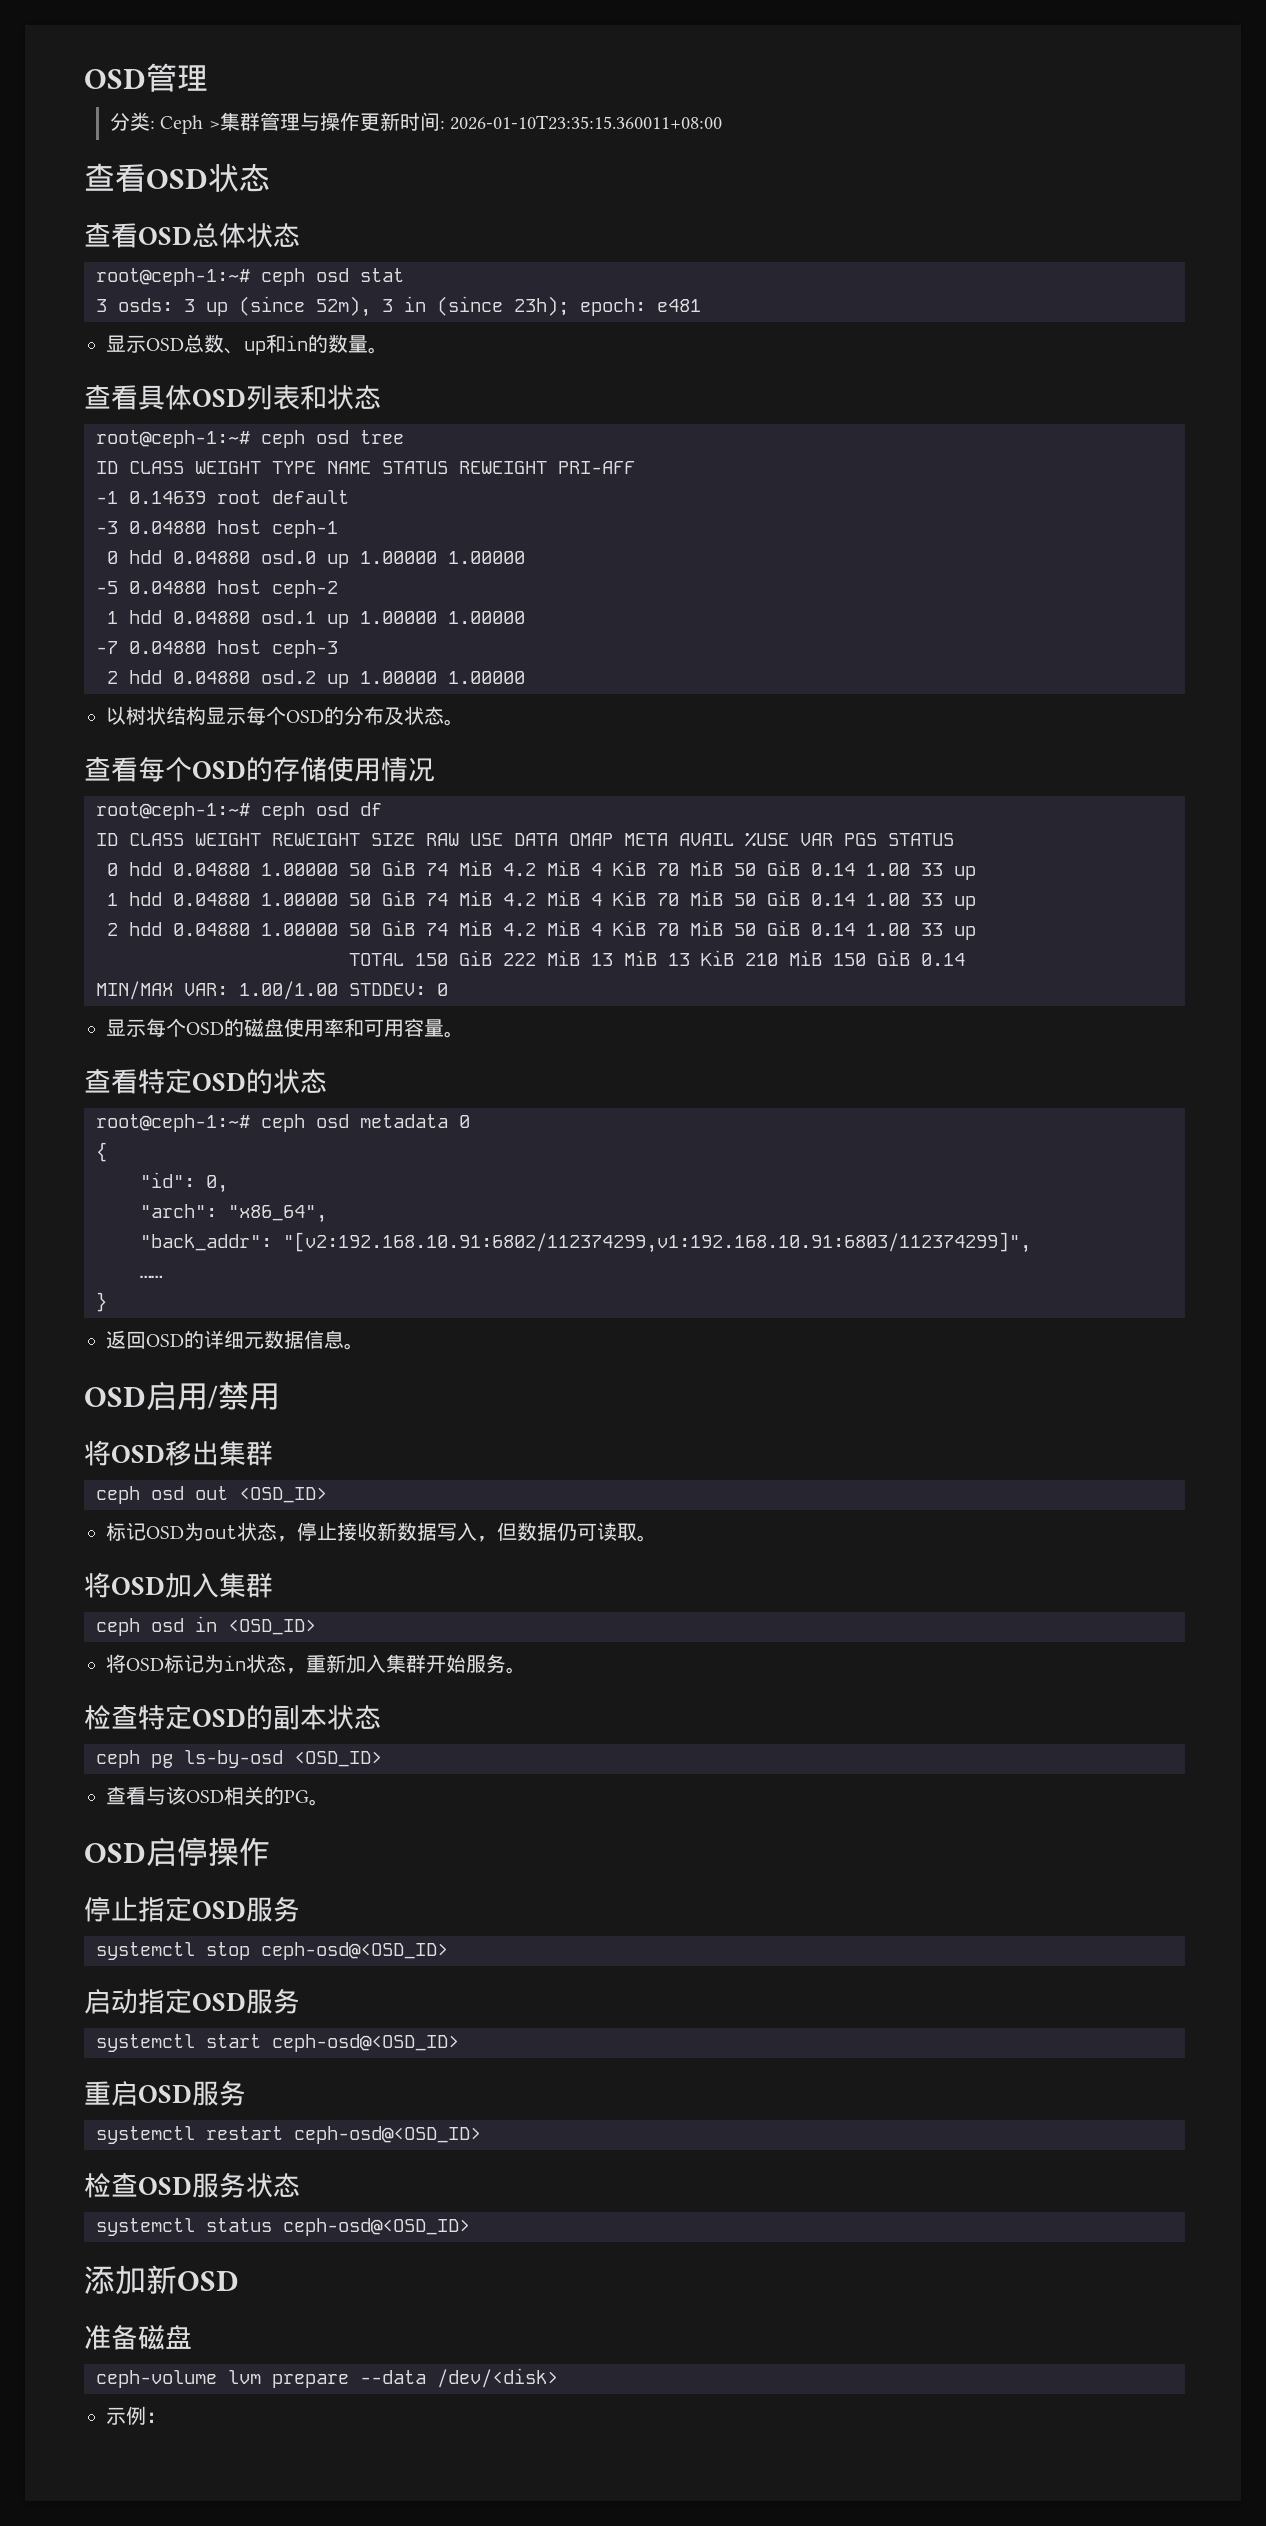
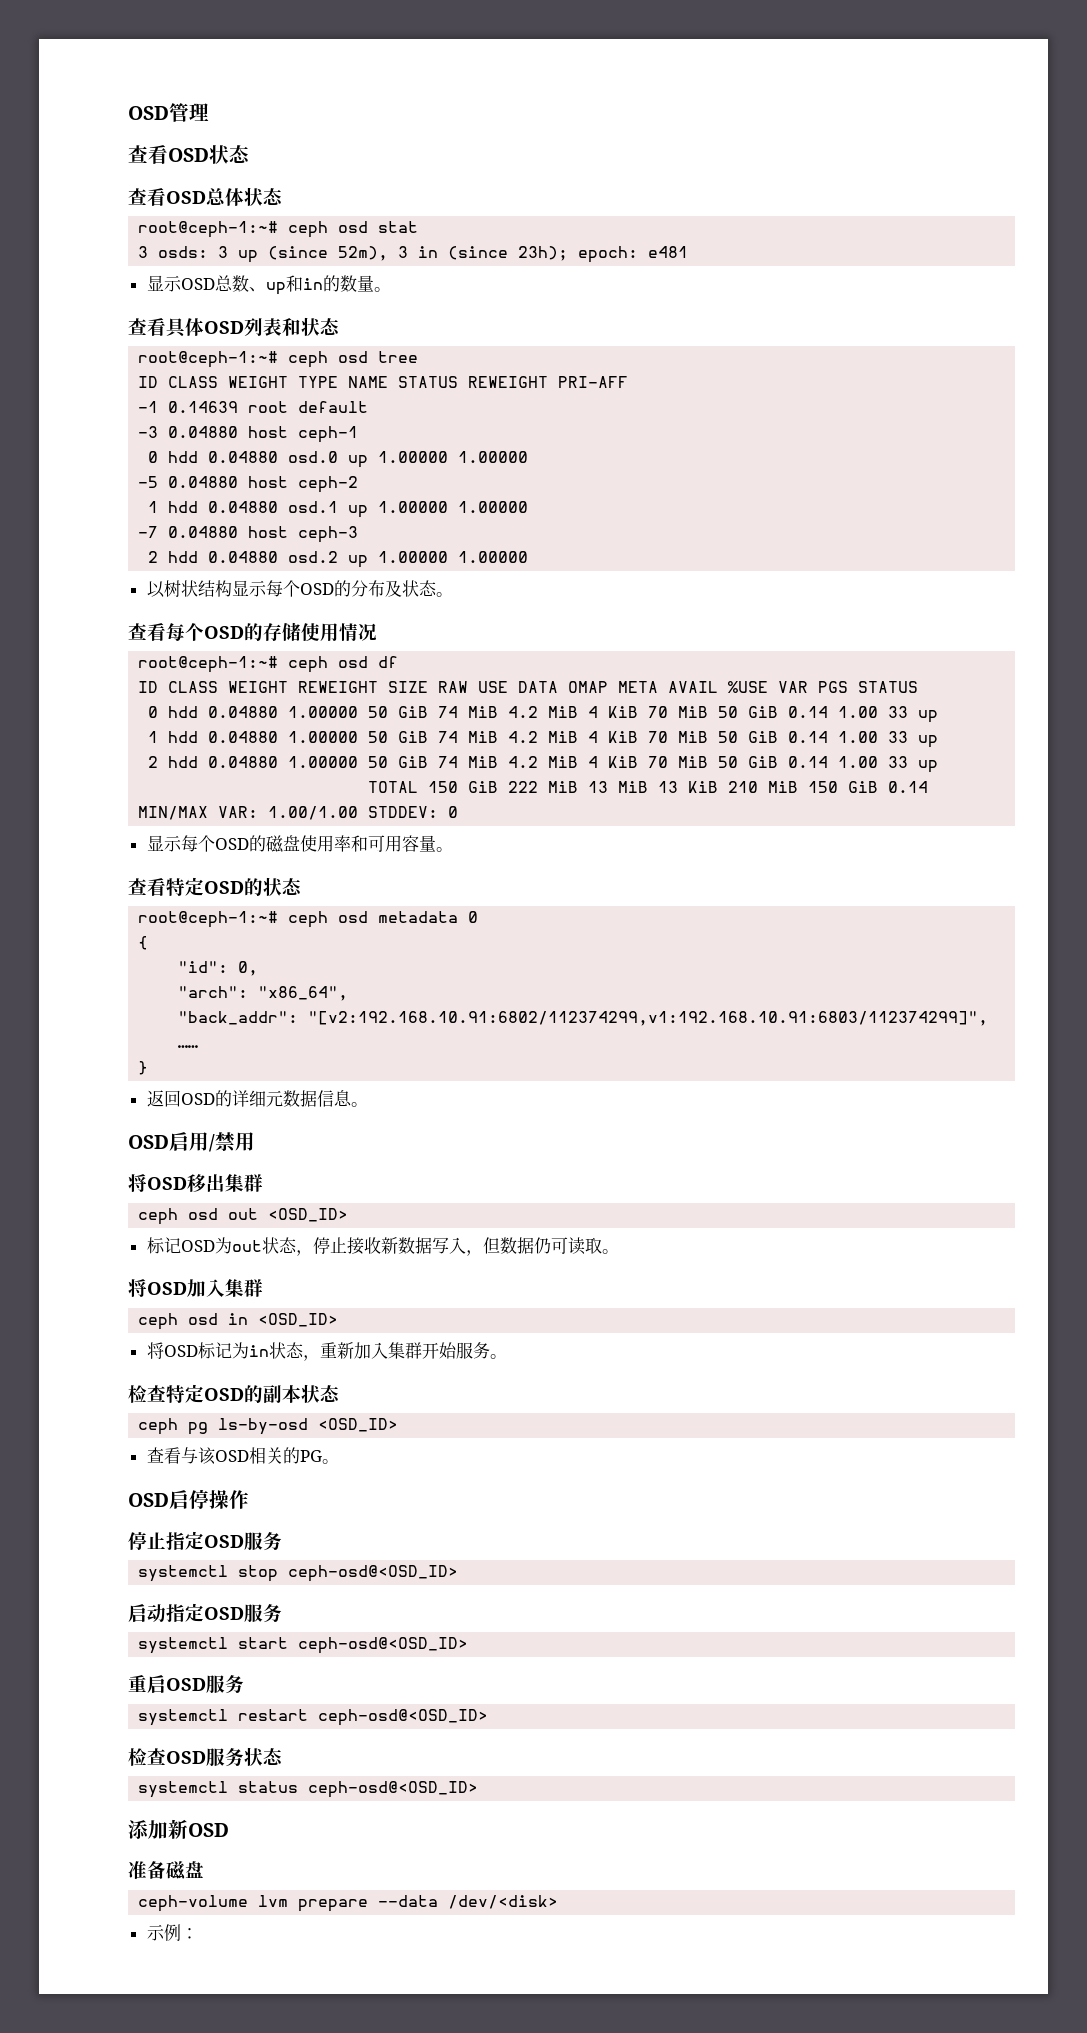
- 分类: Ceph >集群管理与操作更新时间: 2026-01-10T23:35:15.360011+08:00

